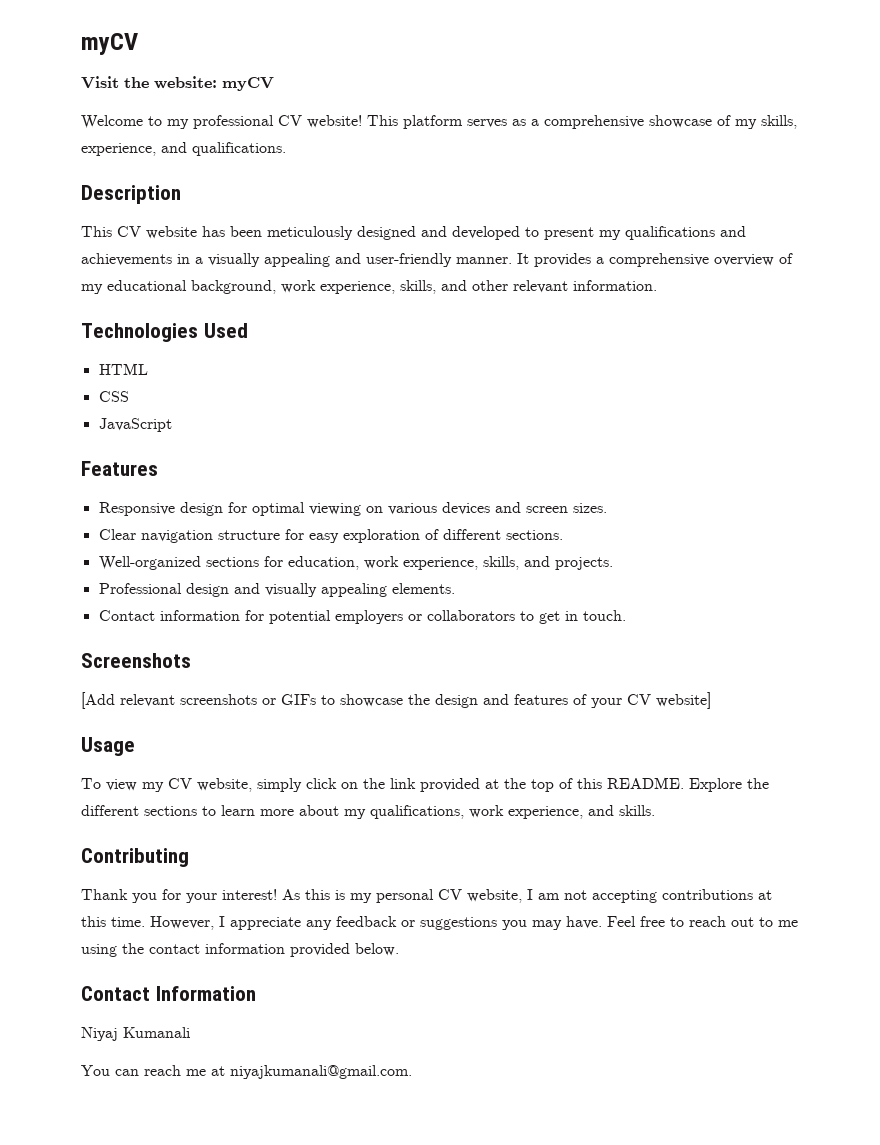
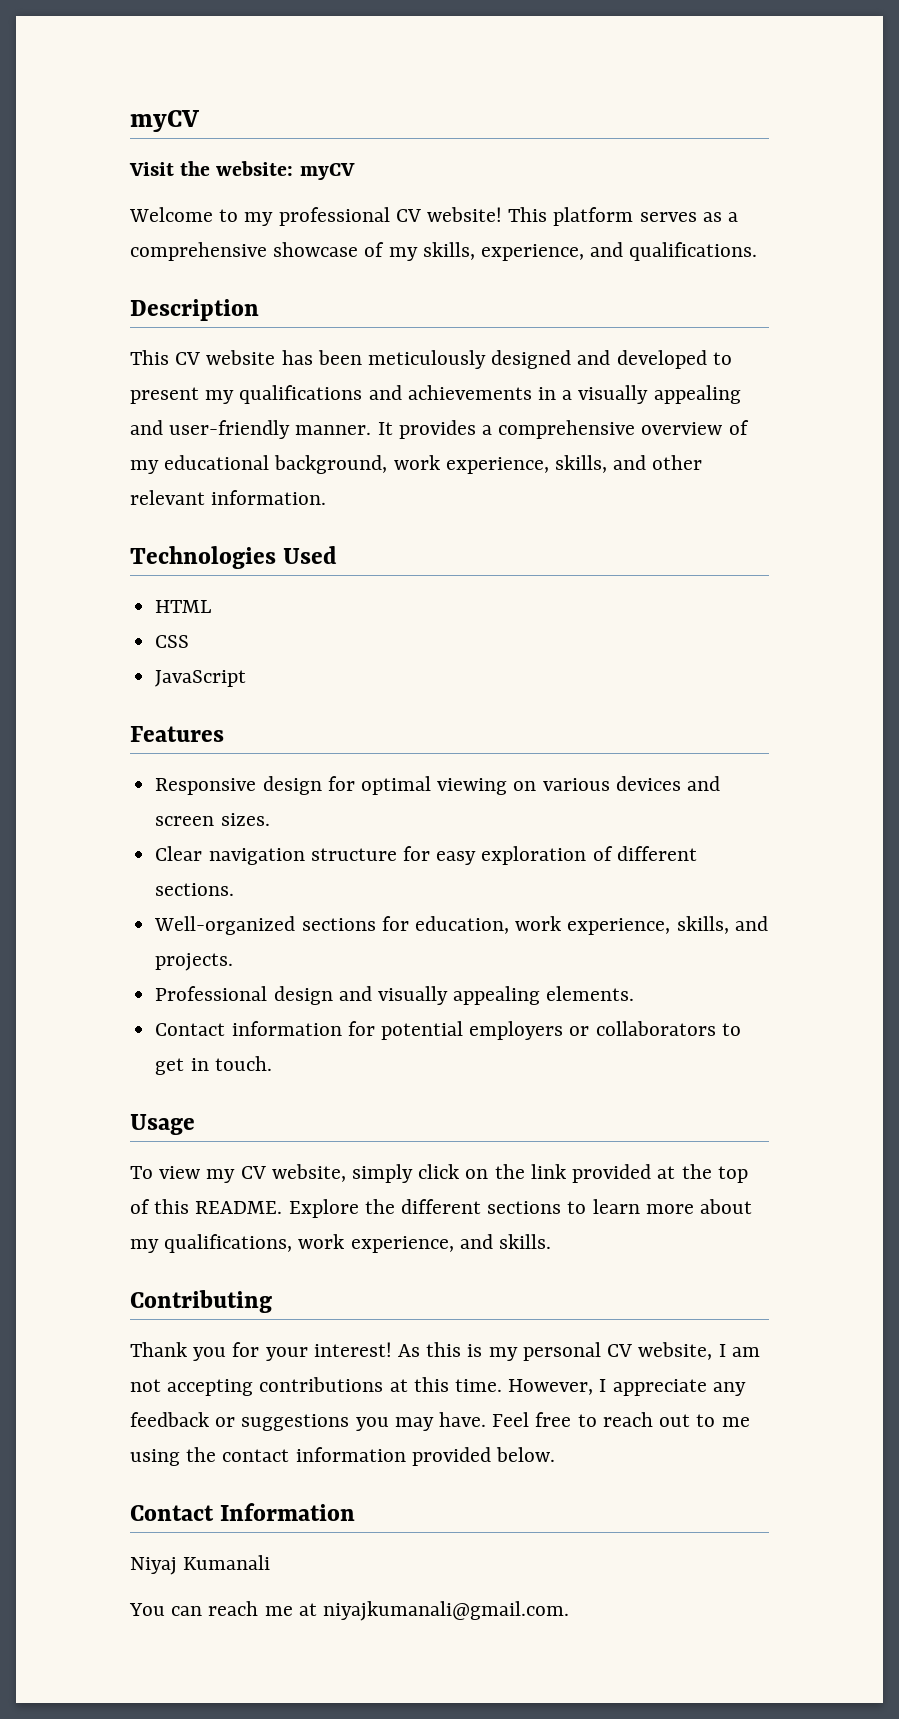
- Screenshots
- [Add relevant screenshots or GIFs to showcase the design and features of your CV website]

